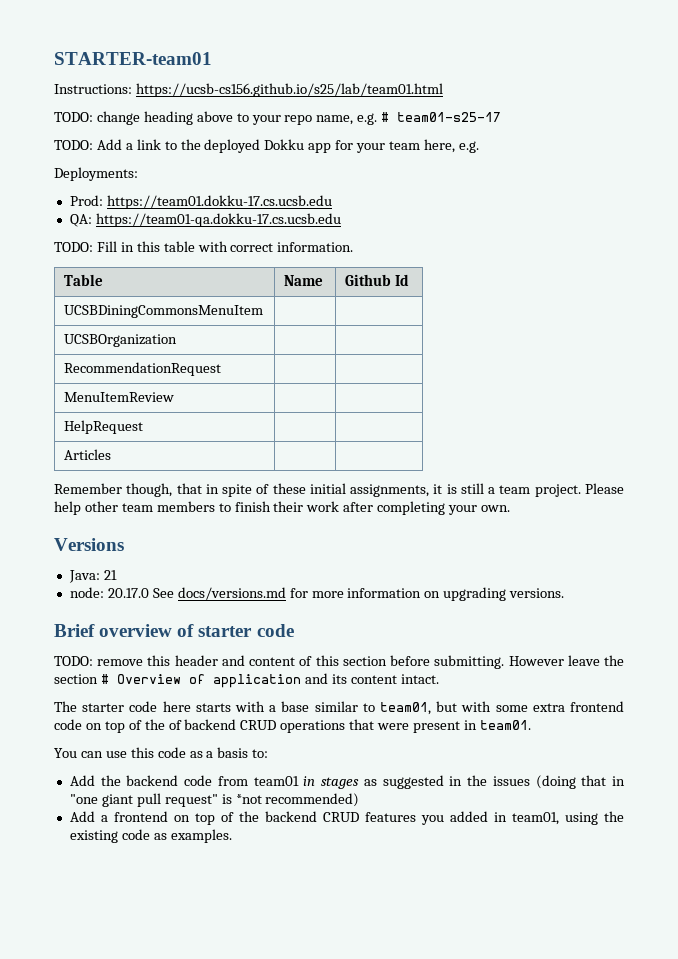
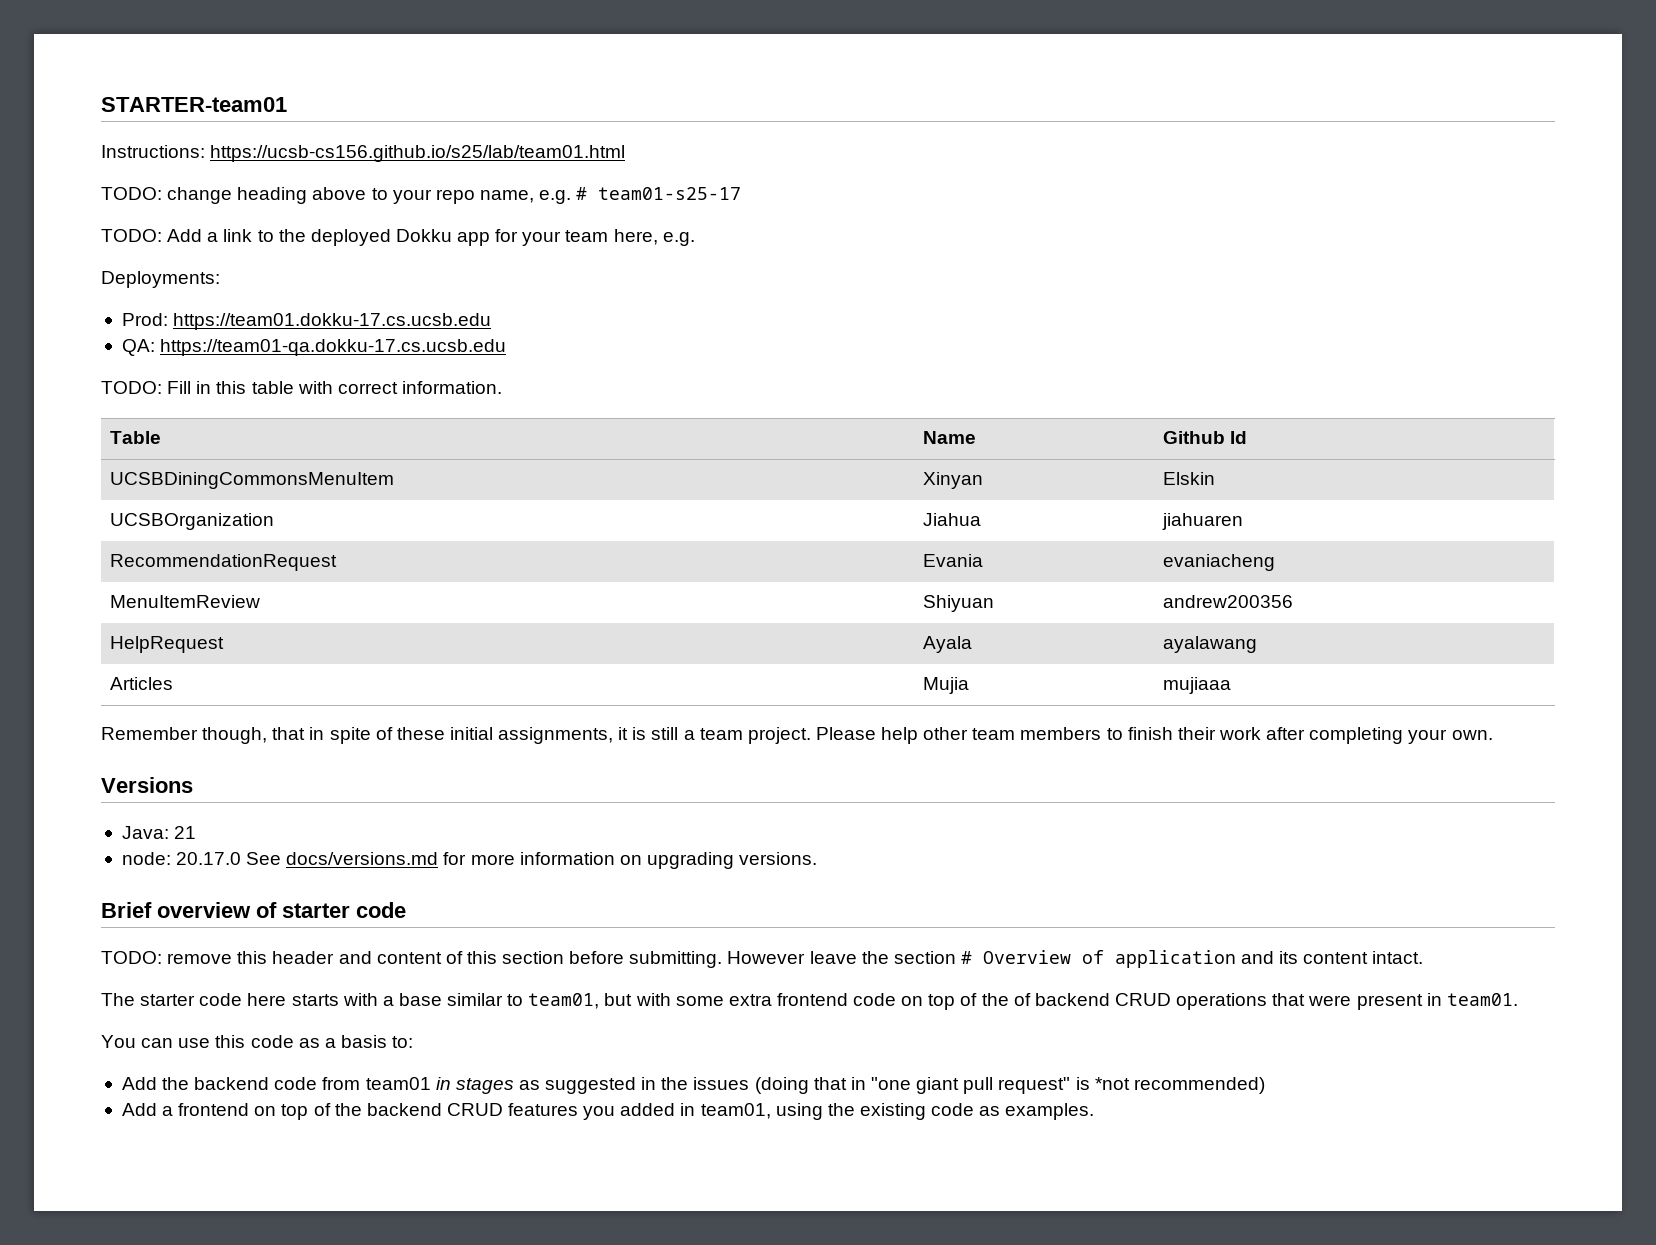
- UCSBDiningCommonsMenuItem | |
+ UCSBDiningCommonsMenuItem | Xinyan | Elskin
- UCSBOrganization | |
+ UCSBOrganization | Jiahua | jiahuaren
- RecommendationRequest | |
+ RecommendationRequest | Evania | evaniacheng
- MenuItemReview | |
+ MenuItemReview | Shiyuan | andrew200356
- HelpRequest | |
+ HelpRequest | Ayala | ayalawang
- Articles | |
+ Articles | Mujia | mujiaaa

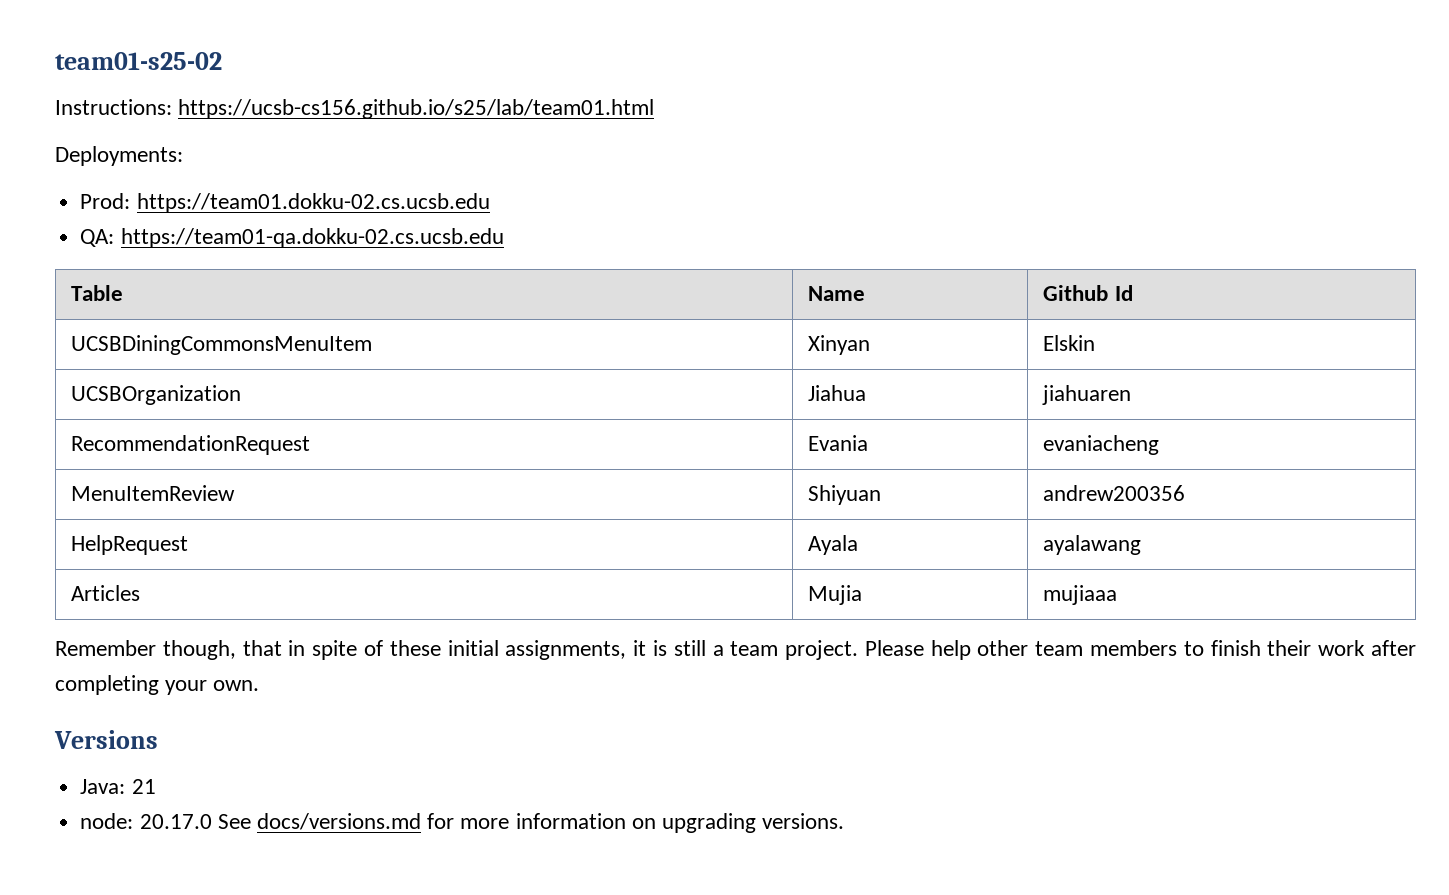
- STARTER-team01
+ team01-s25-02
- TODO: change heading above to your repo name, e.g. # team01-s25-17
- TODO: Add a link to the deployed Dokku app for your team here, e.g.
- Prod: https://team01.dokku-17.cs.ucsb.edu
+ Prod: https://team01.dokku-02.cs.ucsb.edu
- QA: https://team01-qa.dokku-17.cs.ucsb.edu
- TODO: Fill in this table with correct information.
+ QA: https://team01-qa.dokku-02.cs.ucsb.edu
- Brief overview of starter code
- TODO: remove this header and content of this section before submitting. However leave the section # Overview of application and its content intact.
- The starter code here starts with a base similar to team01, but with some extra frontend code on top of the of backend CRUD operations that were present in team01.
- You can use this code as a basis to:
- Add the backend code from team01 in stages as suggested in the issues (doing that in "one giant pull request" is *not recommended)
- Add a frontend on top of the backend CRUD features you added in team01, using the existing code as examples.

